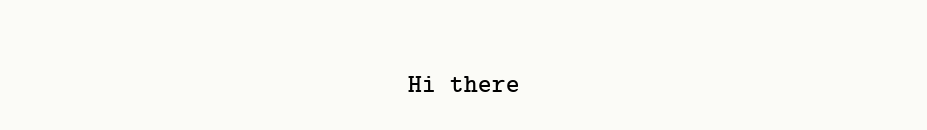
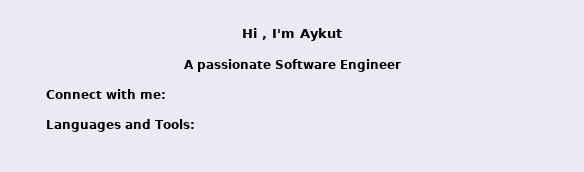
- Hi there
+ Hi , I'm Aykut
+ A passionate Software Engineer
+ Connect with me:
+ Languages and Tools:

